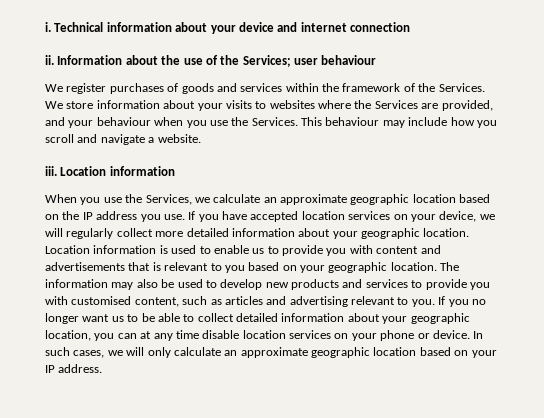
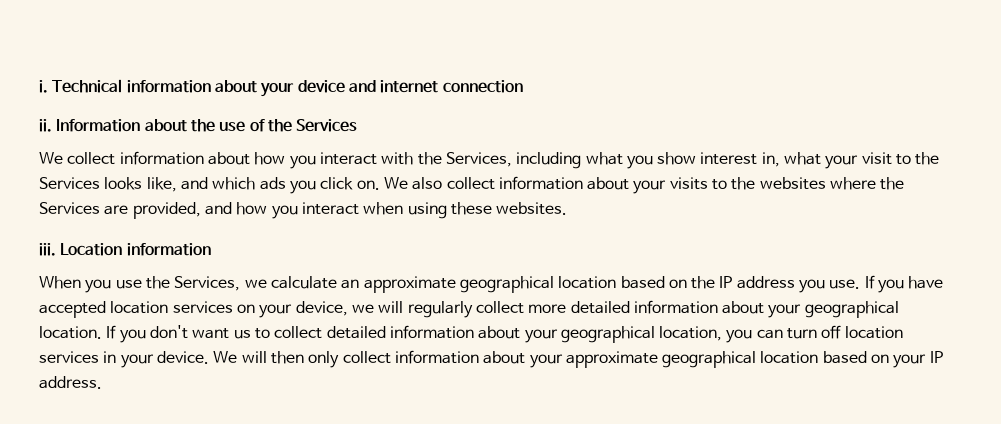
- Information about the use of the Services; user behaviour
- We register purchases of goods and services within the framework of the Services. We store information about your visits to websites where the Services are provided, and your behaviour when you use the Services. This behaviour may include how you scroll and navigate a website.
+ Information about the use of the Services
+ We collect information about how you interact with the Services, including what you show interest in, what your visit to the Services looks like, and which ads you click on. We also collect information about your visits to the websites where the Services are provided, and how you interact when using these websites.
- When you use the Services, we calculate an approximate geographic location based on the IP address you use.
+ When you use the Services, we calculate an approximate geographical location based on the IP address you use.
- If you have accepted location services on your device, we will regularly collect more detailed information about your geographic location. Location information is used to enable us to provide you with content and advertisements that is relevant to you based on your geographic location. The information may also be used to develop new products and services to provide you with customised content, such as articles and advertising relevant to you. If you no longer want us to be able to collect detailed information about your geographic location, you can at any time disable location services on your phone or device. In such cases, we will only calculate an approximate geographic location based on your IP address.
+ If you have accepted location services on your device, we will regularly collect more detailed information about your geographical location. If you don't want us to collect detailed information about your geographical location, you can turn off location services in your device. We will then only collect information about your approximate geographical location based on your IP address.

